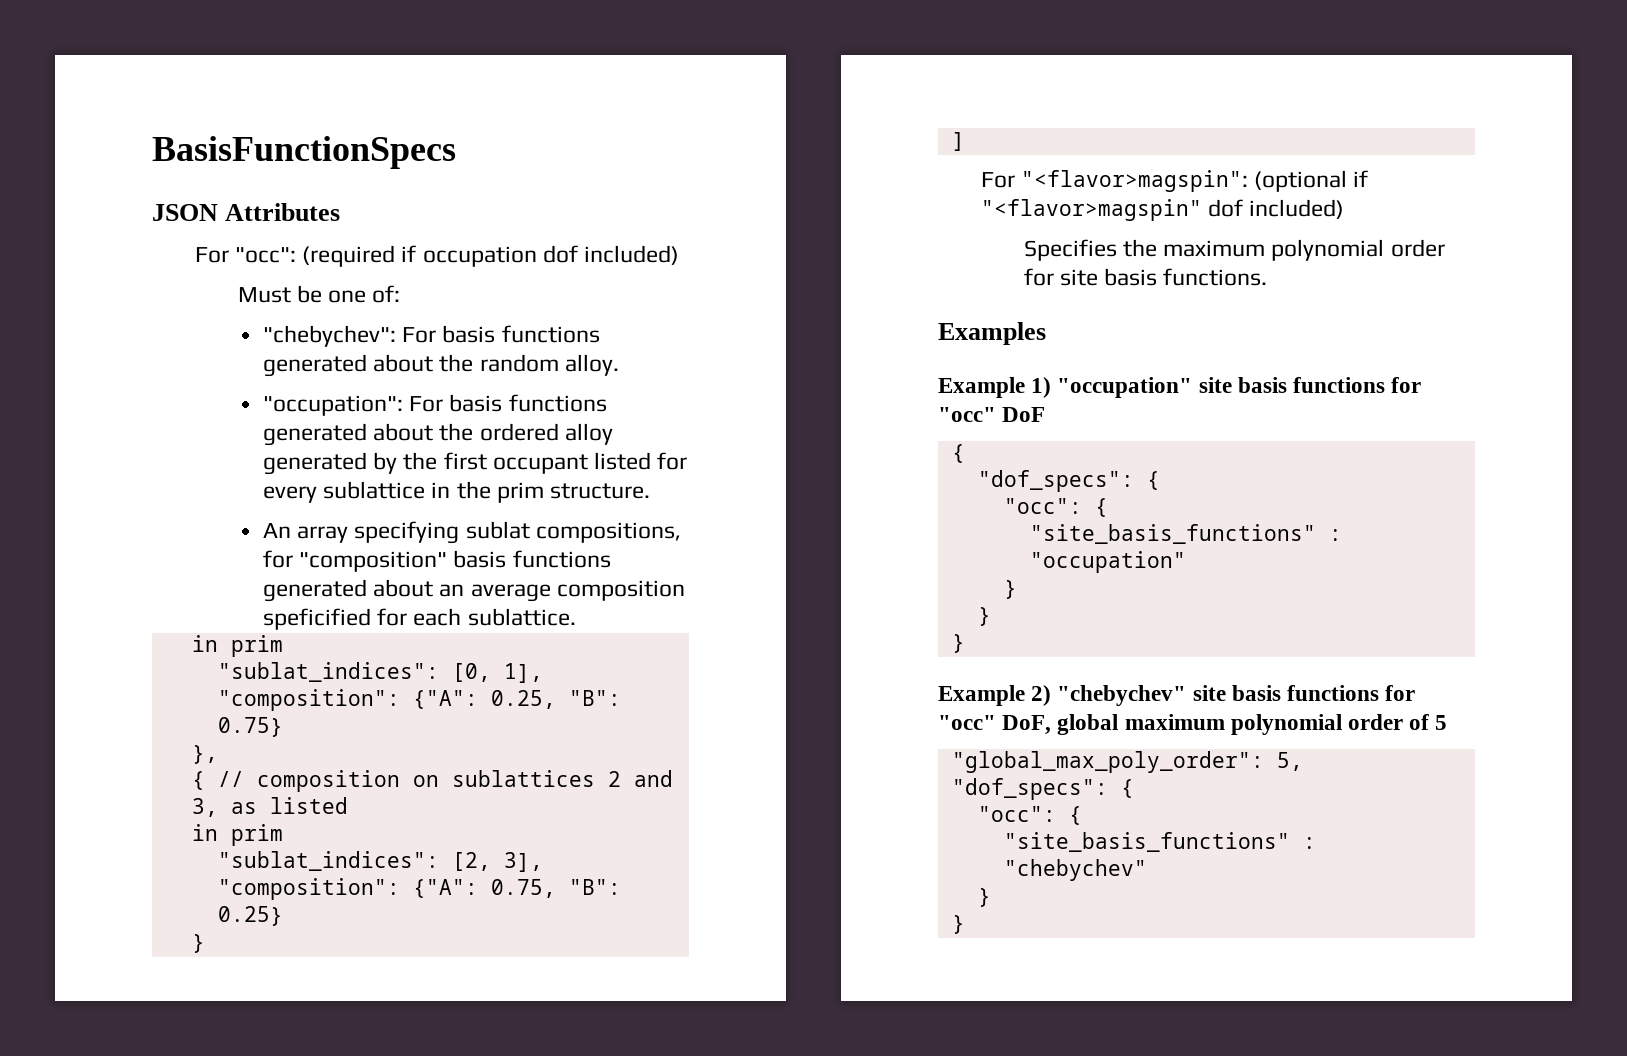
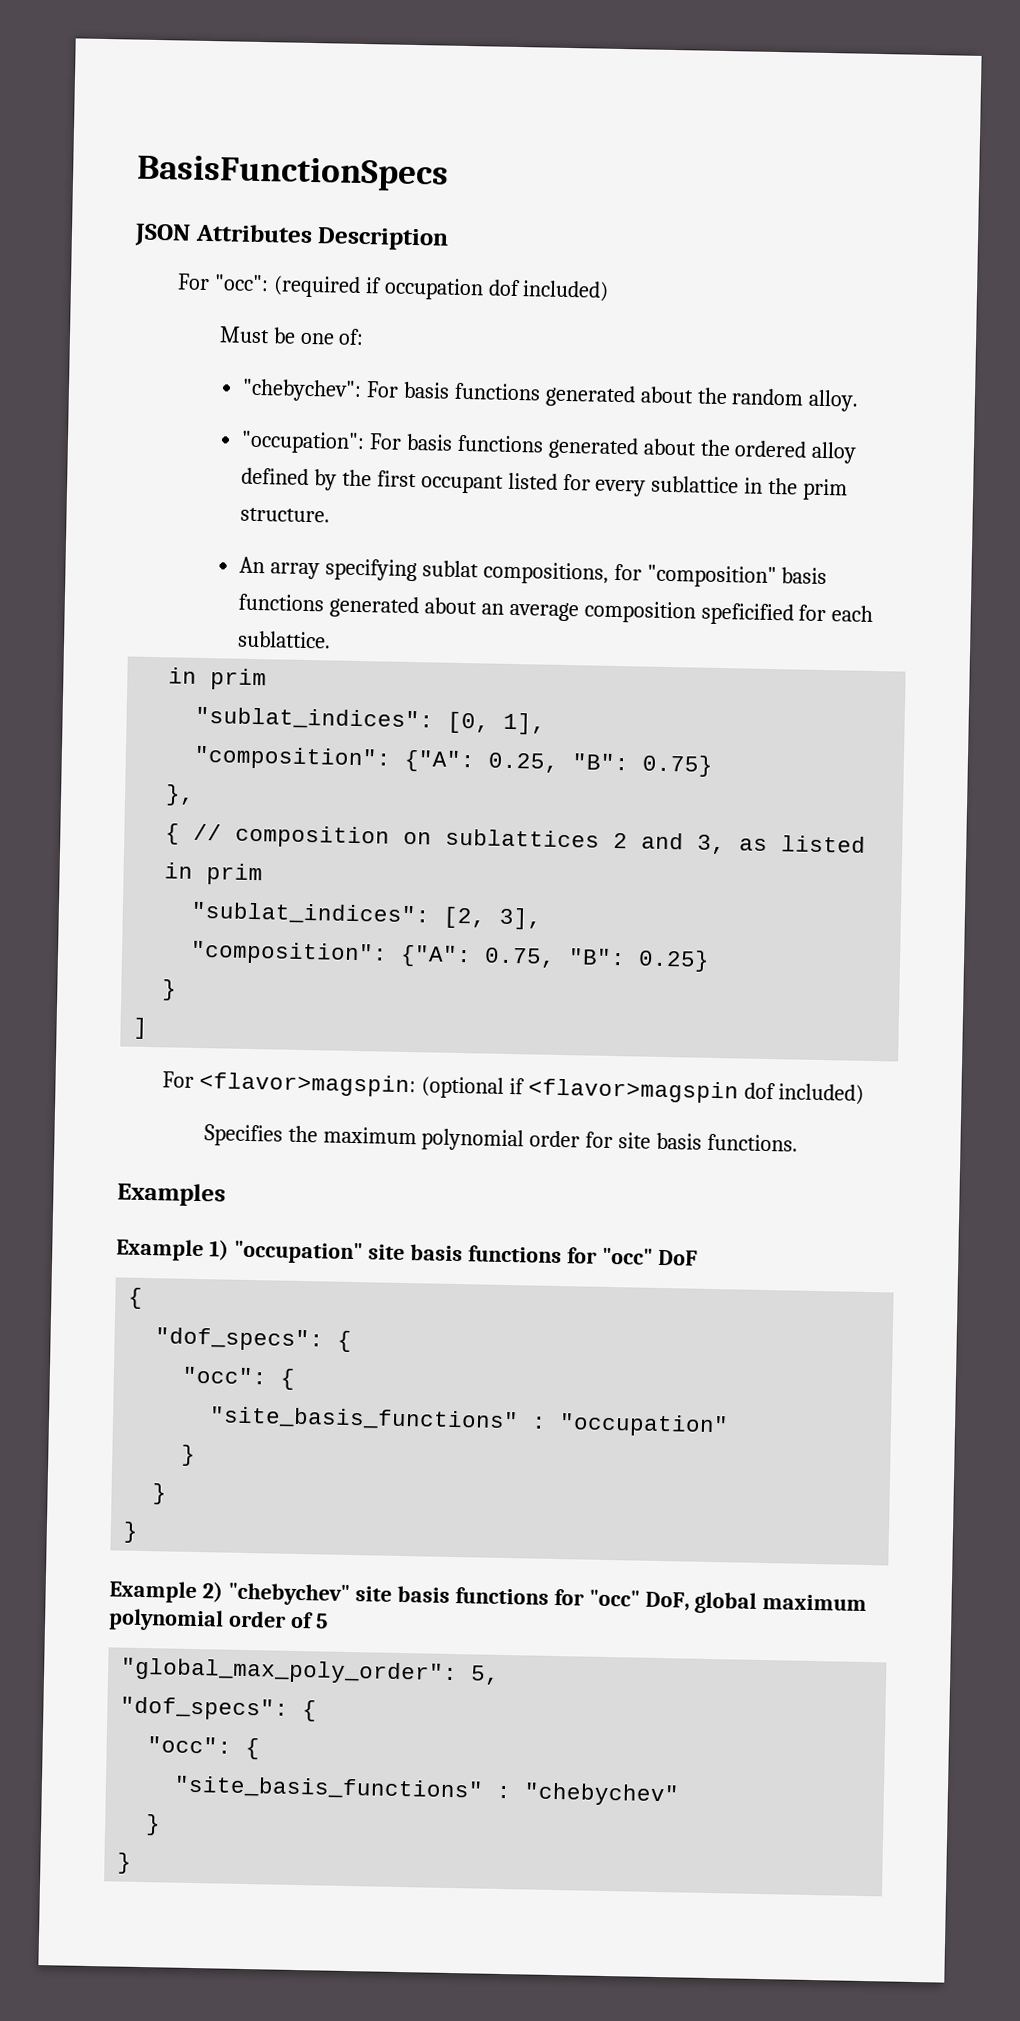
- JSON Attributes
+ JSON Attributes Description
- "occupation": For basis functions generated about the ordered alloy generated by the first occupant listed for every sublattice in the prim structure.
+ "occupation": For basis functions generated about the ordered alloy defined by the first occupant listed for every sublattice in the prim structure.
- For "<flavor>magspin": (optional if "<flavor>magspin" dof included)
+ For <flavor>magspin: (optional if <flavor>magspin dof included)

